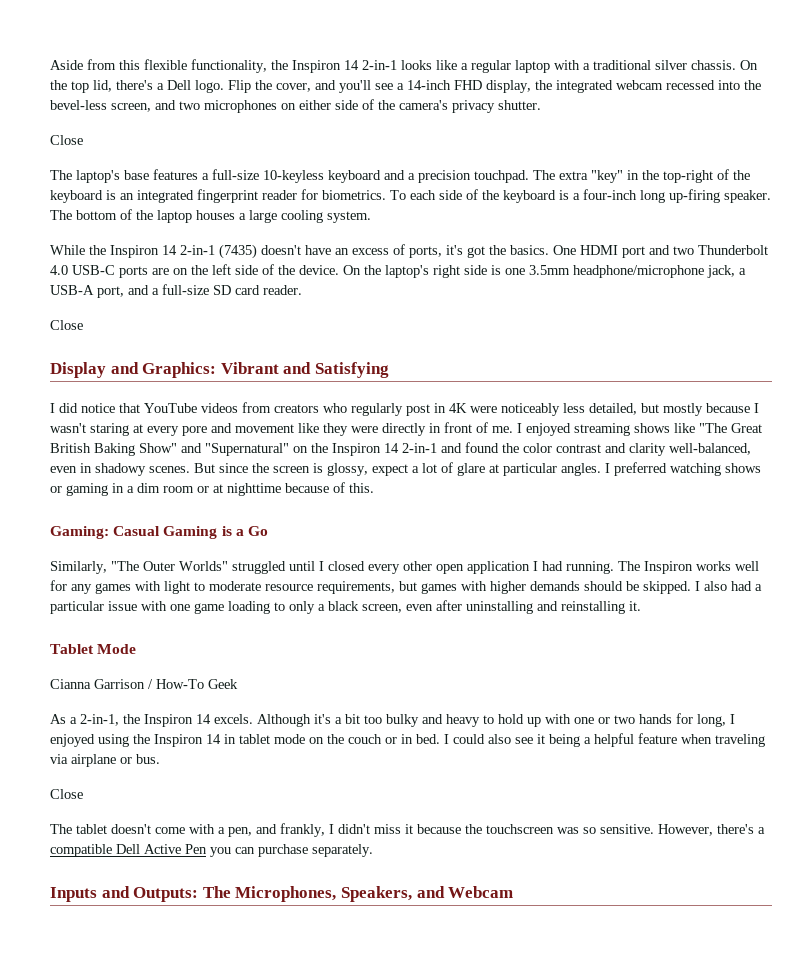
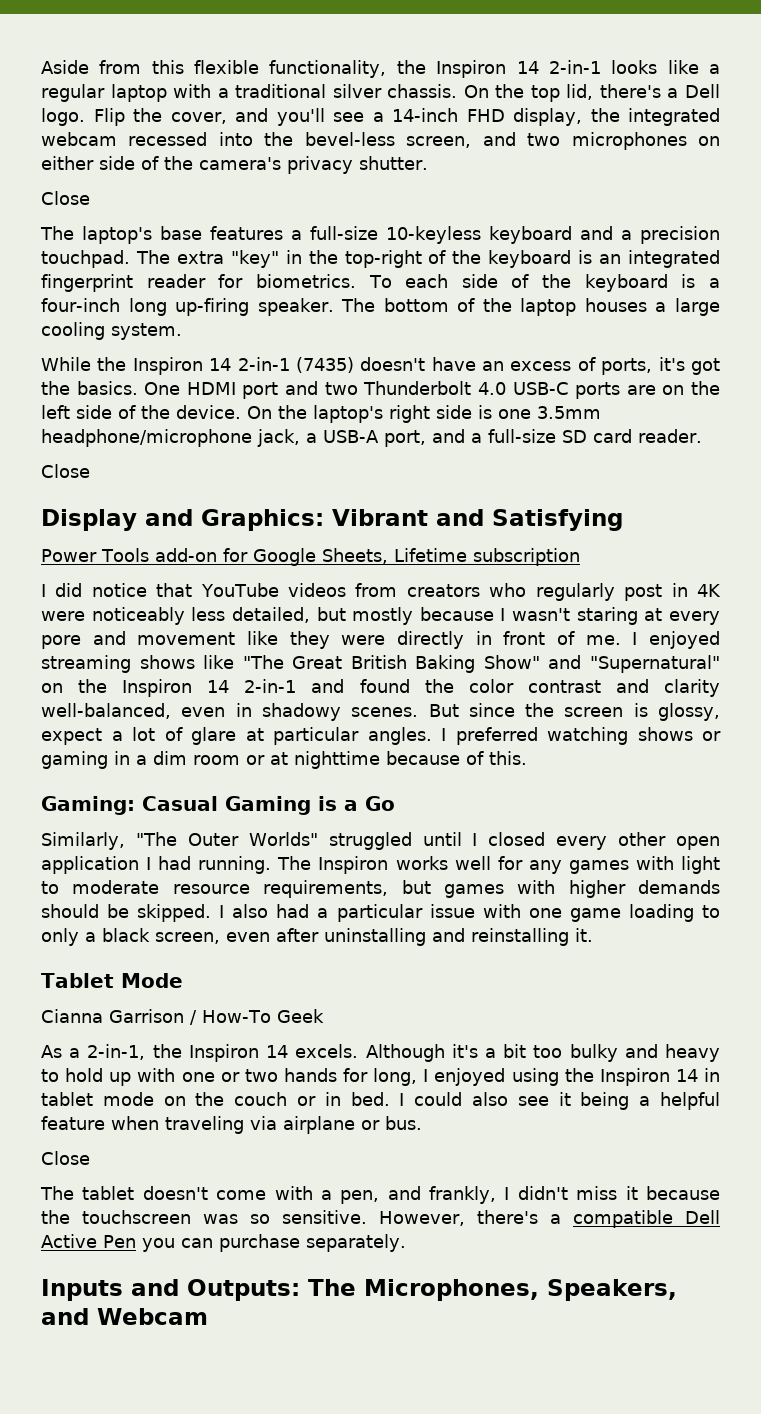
+ Power Tools add-on for Google Sheets, Lifetime subscription

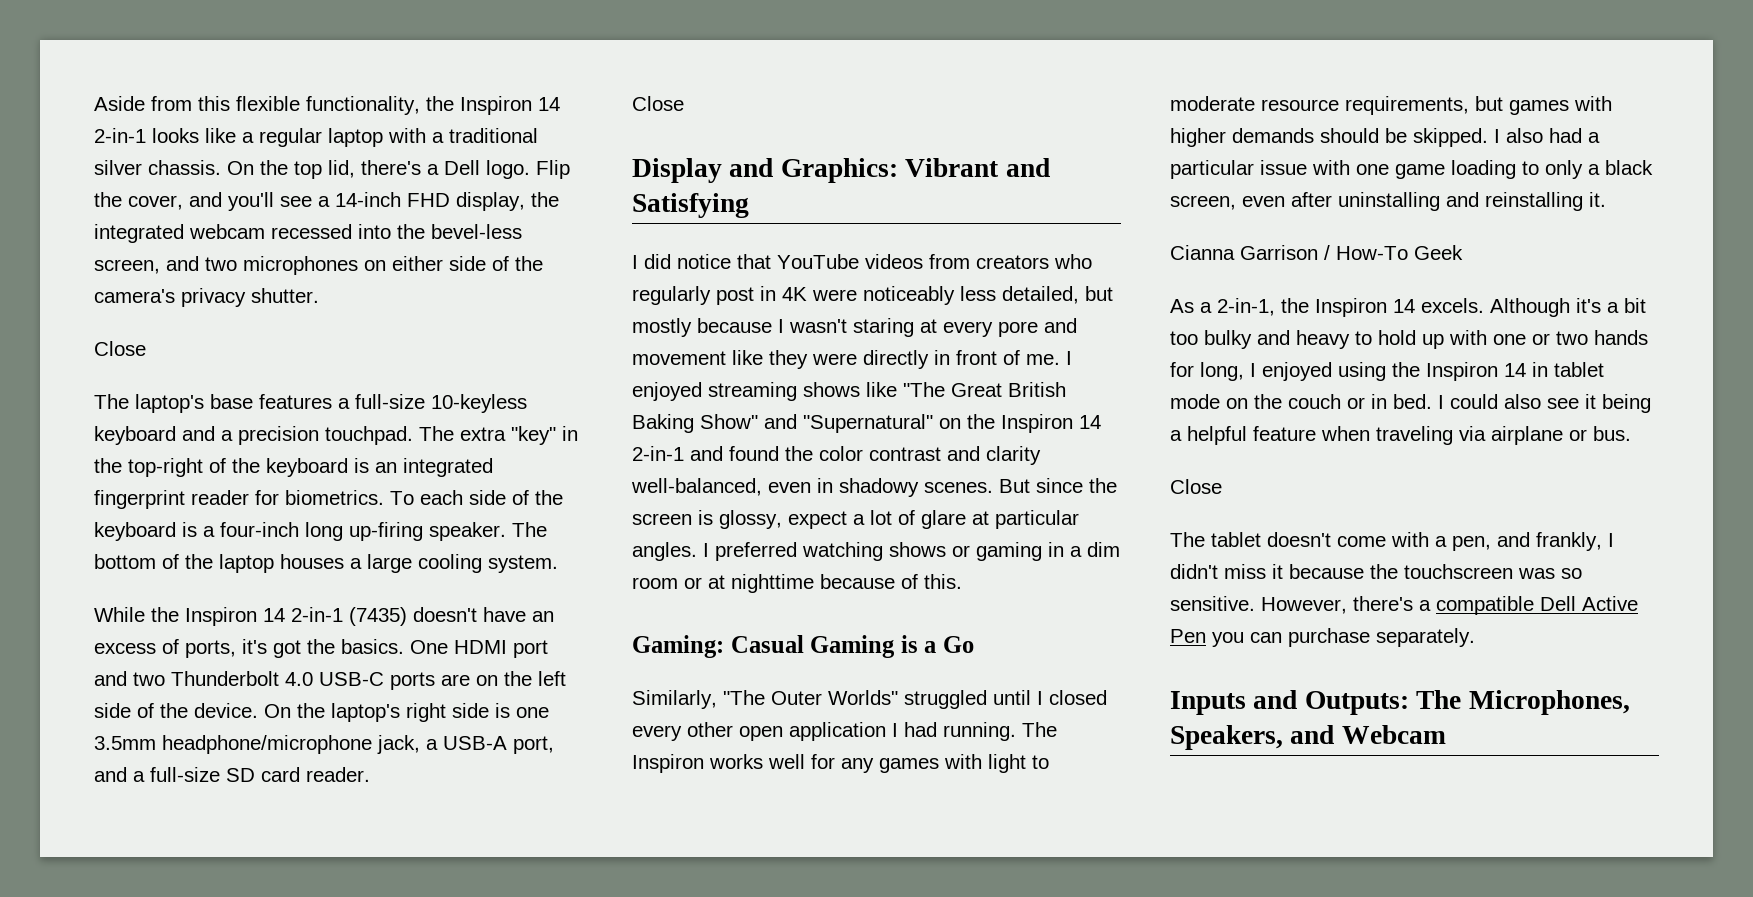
- Power Tools add-on for Google Sheets, Lifetime subscription
- Tablet Mode

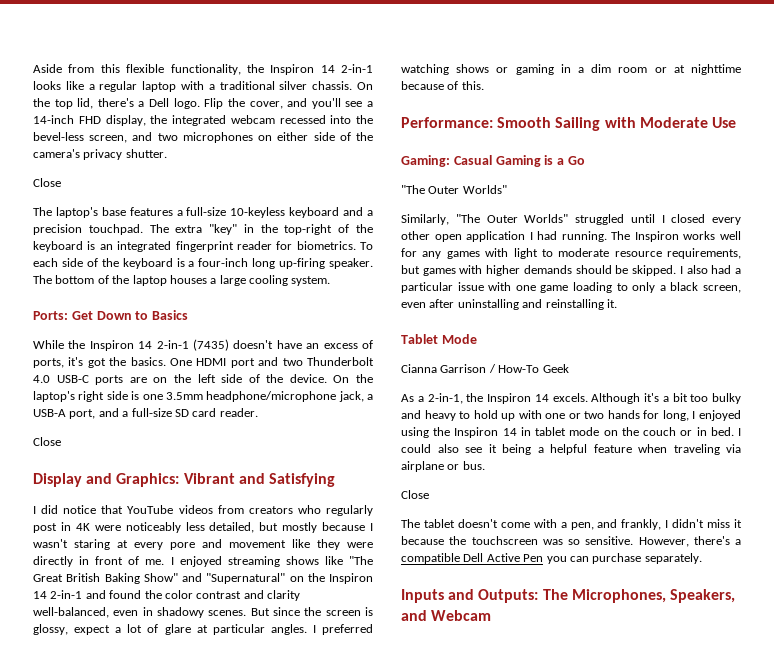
+ Ports: Get Down to Basics
+ Performance: Smooth Sailing with Moderate Use
  Gaming: Casual Gaming is a Go
+ "The Outer Worlds"
+ Tablet Mode

